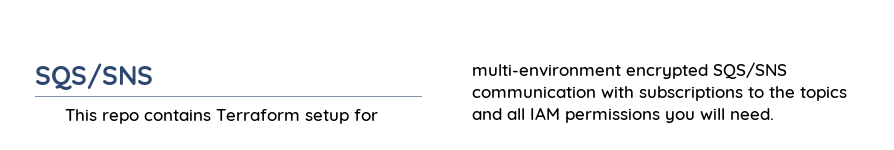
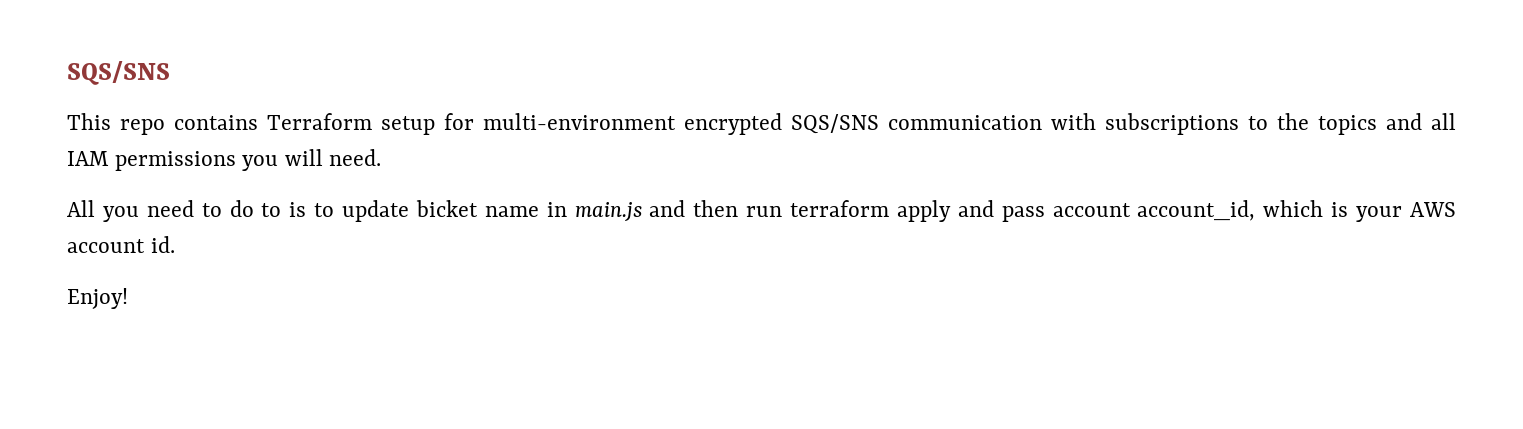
+ All you need to do to is to update bicket name in main.js and then run terraform apply and pass account account_id, which is your AWS account id.
+ Enjoy!

